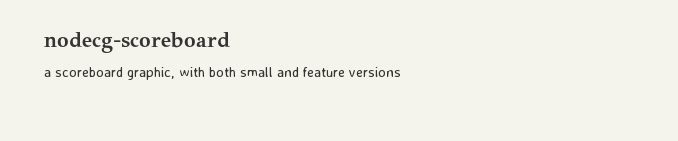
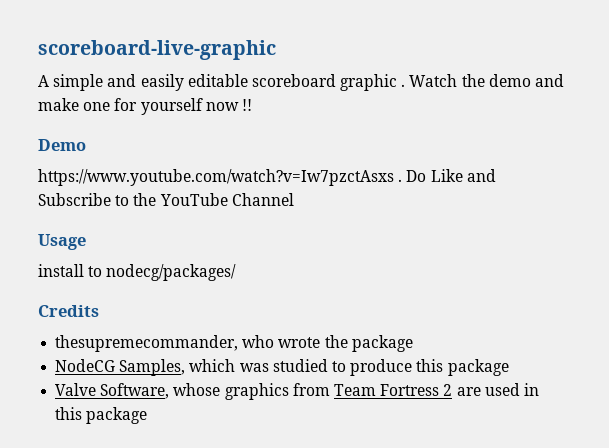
- nodecg-scoreboard
- a scoreboard graphic, with both small and feature versions
+ scoreboard-live-graphic
+ A simple and easily editable scoreboard graphic . Watch the demo and make one for yourself now !!
+ Demo
+ https://www.youtube.com/watch?v=Iw7pzctAsxs . Do Like and Subscribe to the YouTube Channel
+ Usage
+ install to nodecg/packages/
+ Credits
+ thesupremecommander, who wrote the package
+ NodeCG Samples, which was studied to produce this package
+ Valve Software, whose graphics from Team Fortress 2 are used in this package

